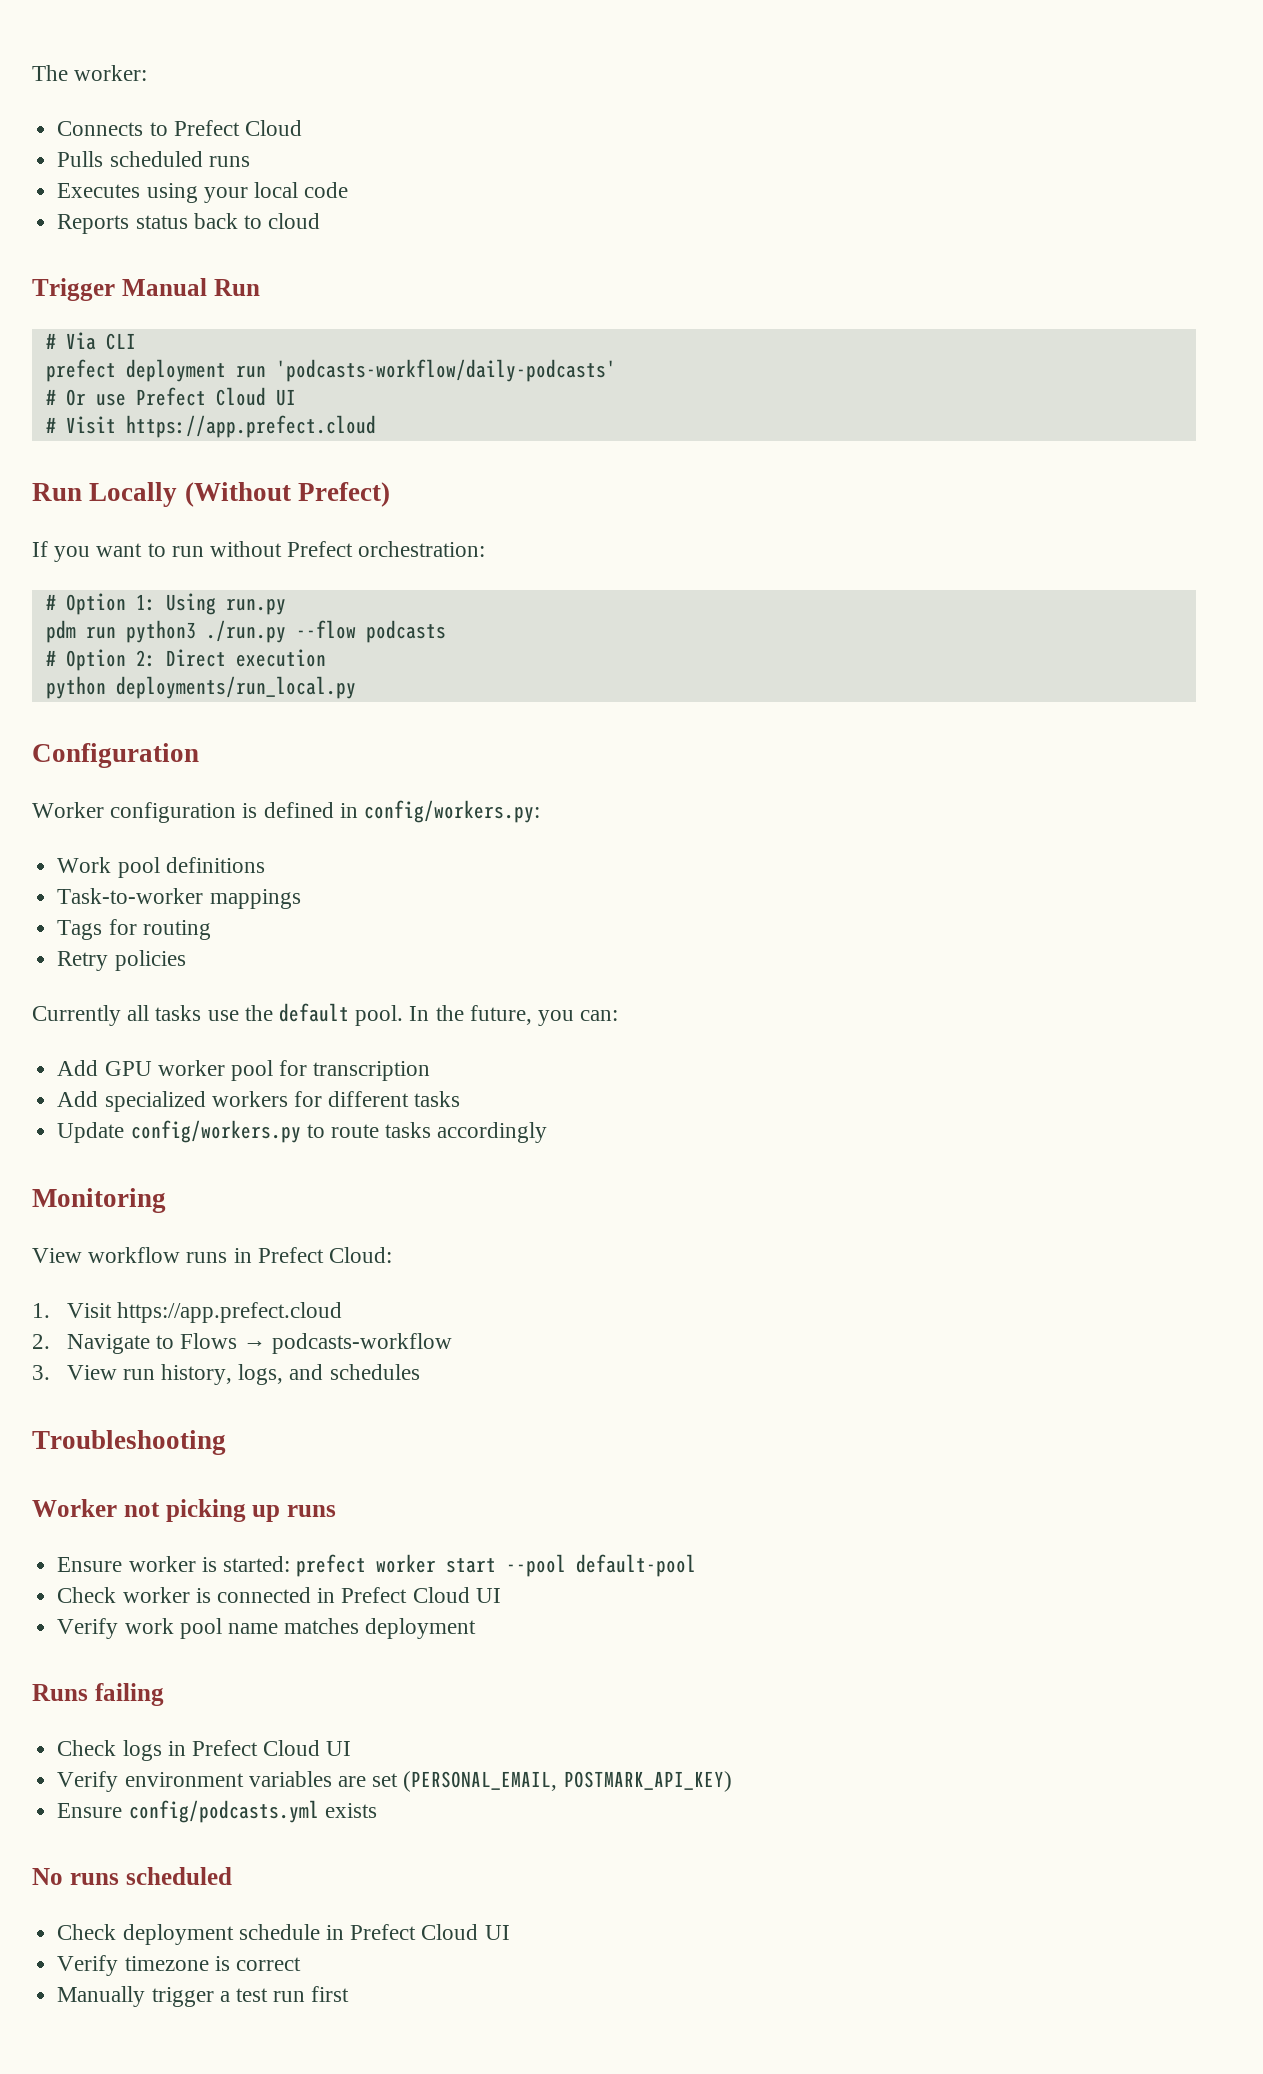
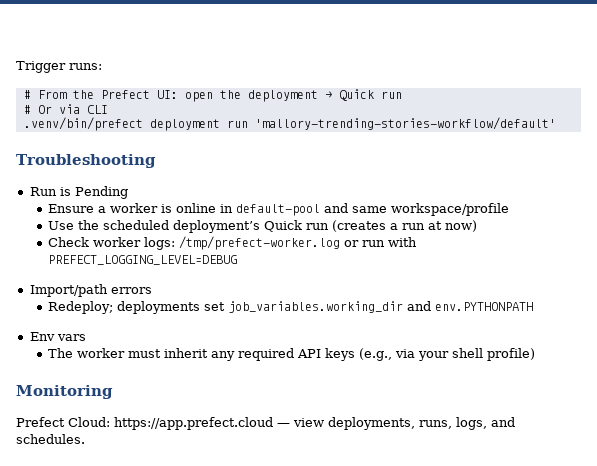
- The worker:
- Connects to Prefect Cloud
- Pulls scheduled runs
- Executes using your local code
- Reports status back to cloud
- Trigger Manual Run
- # Via CLI
- prefect deployment run 'podcasts-workflow/daily-podcasts'
+ Trigger runs:
+ # From the Prefect UI: open the deployment → Quick run
- # Or use Prefect Cloud UI
- # Visit https://app.prefect.cloud
- Run Locally (Without Prefect)
- If you want to run without Prefect orchestration:
- # Option 1: Using run.py
- pdm run python3 ./run.py --flow podcasts
- # Option 2: Direct execution
- python deployments/run_local.py
- Configuration
- Worker configuration is defined in config/workers.py:
- Work pool definitions
- Task-to-worker mappings
- Tags for routing
- Retry policies
- Currently all tasks use the default pool. In the future, you can:
- Add GPU worker pool for transcription
- Add specialized workers for different tasks
- Update config/workers.py to route tasks accordingly
+ # Or via CLI
+ .venv/bin/prefect deployment run 'mallory-trending-stories-workflow/default'
+ Troubleshooting
+ Run is Pending
+ Ensure a worker is online in default-pool and same workspace/profile
+ Use the scheduled deployment’s Quick run (creates a run at now)
+ Check worker logs: /tmp/prefect-worker.log or run with PREFECT_LOGGING_LEVEL=DEBUG
+ Import/path errors
+ Redeploy; deployments set job_variables.working_dir and env.PYTHONPATH
+ Env vars
+ The worker must inherit any required API keys (e.g., via your shell profile)
  Monitoring
- View workflow runs in Prefect Cloud:
- 1. Visit https://app.prefect.cloud
- 2. Navigate to Flows → podcasts-workflow
- 3. View run history, logs, and schedules
- Troubleshooting
- Worker not picking up runs
- Ensure worker is started: prefect worker start --pool default-pool
- Check worker is connected in Prefect Cloud UI
- Verify work pool name matches deployment
- Runs failing
- Check logs in Prefect Cloud UI
- Verify environment variables are set (PERSONAL_EMAIL, POSTMARK_API_KEY)
- Ensure config/podcasts.yml exists
- No runs scheduled
- Check deployment schedule in Prefect Cloud UI
- Verify timezone is correct
- Manually trigger a test run first
+ Prefect Cloud: https://app.prefect.cloud — view deployments, runs, logs, and schedules.

